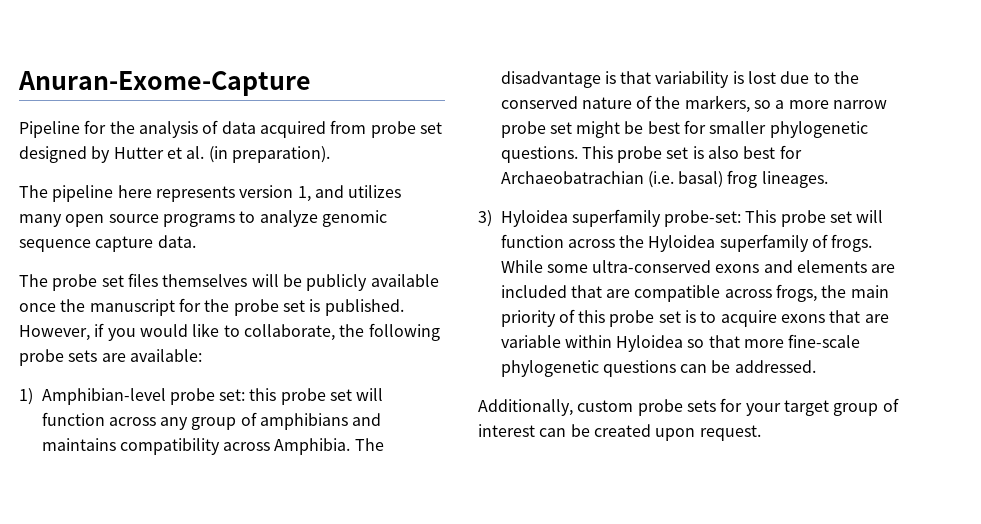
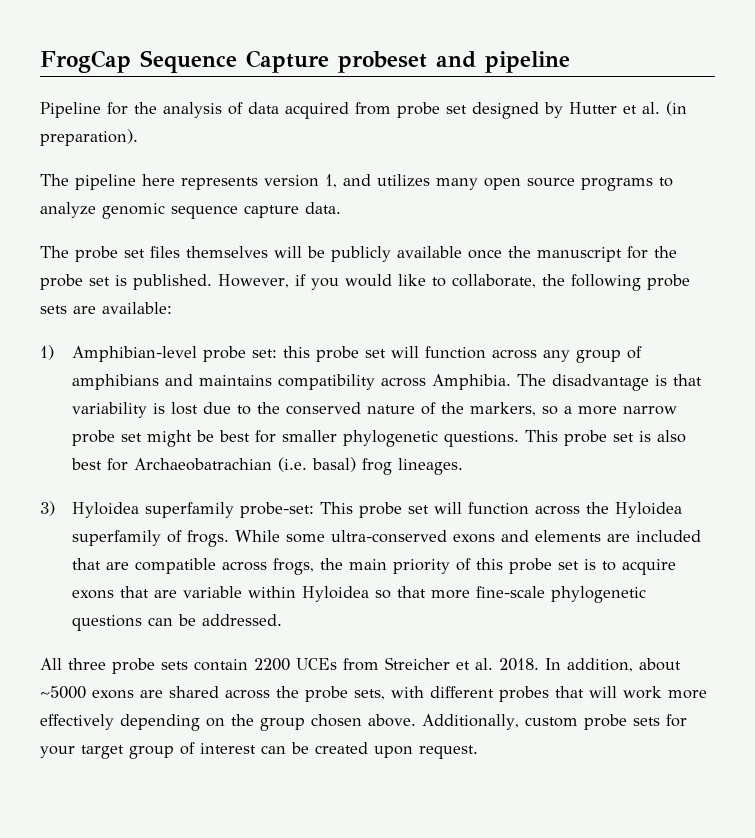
- Anuran-Exome-Capture
+ FrogCap Sequence Capture probeset and pipeline
+ All three probe sets contain 2200 UCEs from Streicher et al. 2018. In addition, about ~5000 exons are shared across the probe sets, with different probes that will work more effectively depending on the group chosen above.

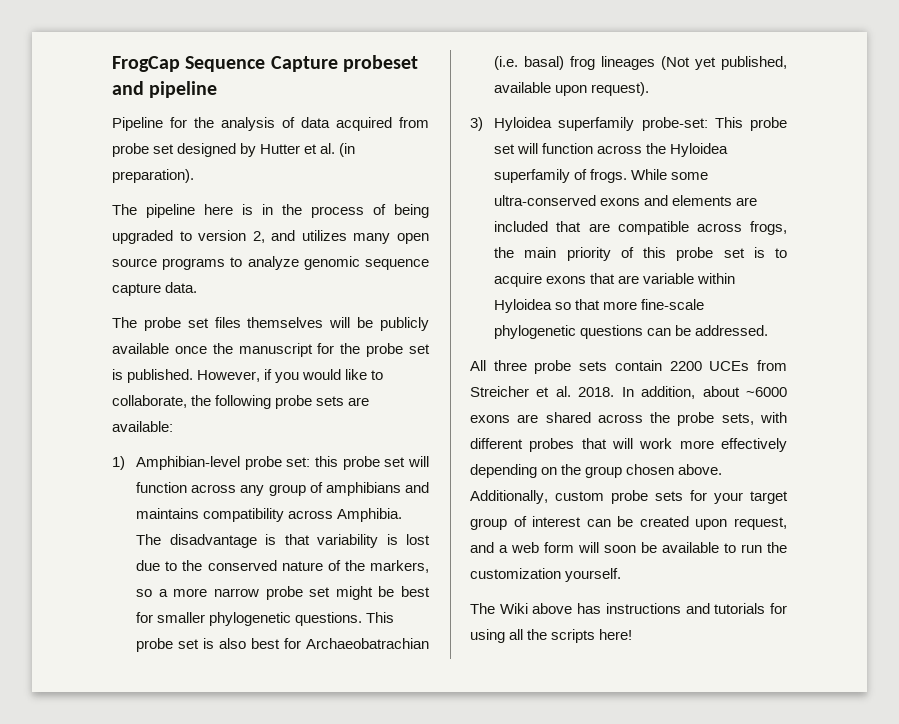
- The pipeline here represents version 1, and utilizes many open source programs to analyze genomic sequence capture data.
+ The pipeline here is in the process of being upgraded to version 2, and utilizes many open source programs to analyze genomic sequence capture data.
- This probe set is also best for Archaeobatrachian (i.e. basal) frog lineages.
+ This probe set is also best for Archaeobatrachian (i.e. basal) frog lineages (Not yet published, available upon request).
- In addition, about ~5000 exons are shared across the probe sets, with different probes that will work more effectively depending on the group chosen above.
+ In addition, about ~6000 exons are shared across the probe sets, with different probes that will work more effectively depending on the group chosen above.
- Additionally, custom probe sets for your target group of interest can be created upon request.
+ Additionally, custom probe sets for your target group of interest can be created upon request, and a web form will soon be available to run the customization yourself.
+ The Wiki above has instructions and tutorials for using all the scripts here!

